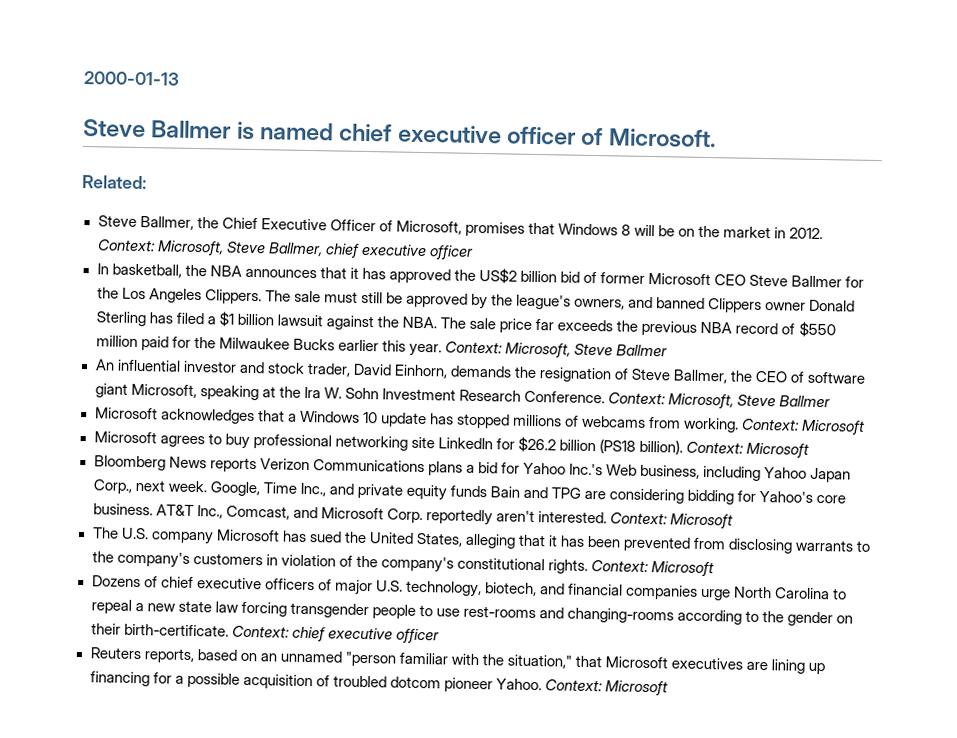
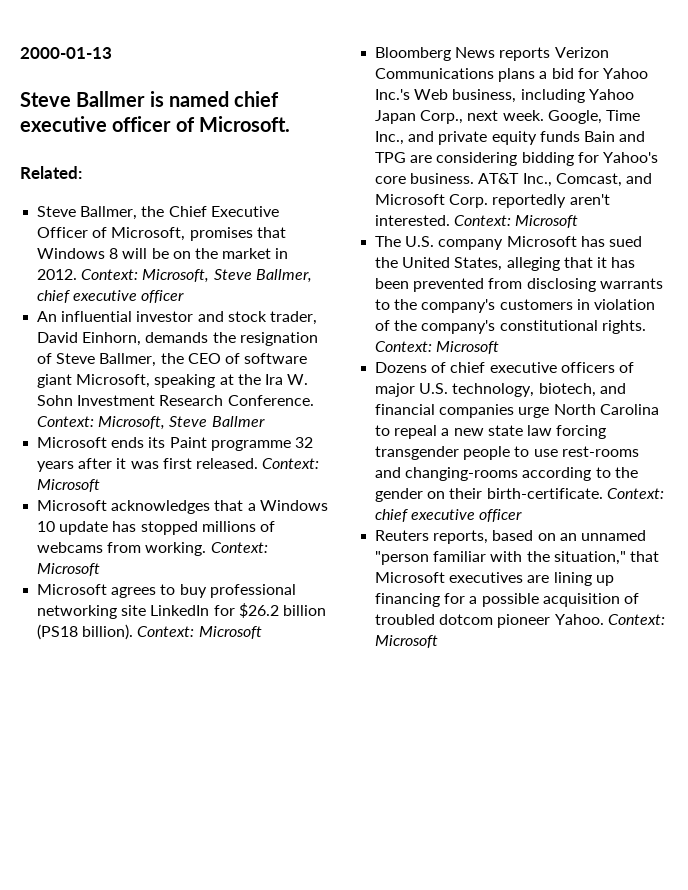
- In basketball, the NBA announces that it has approved the US$2 billion bid of former Microsoft CEO Steve Ballmer for the Los Angeles Clippers. The sale must still be approved by the league's owners, and banned Clippers owner Donald Sterling has filed a $1 billion lawsuit against the NBA. The sale price far exceeds the previous NBA record of $550 million paid for the Milwaukee Bucks earlier this year. Context: Microsoft, Steve Ballmer
+ Microsoft ends its Paint programme 32 years after it was first released. Context: Microsoft

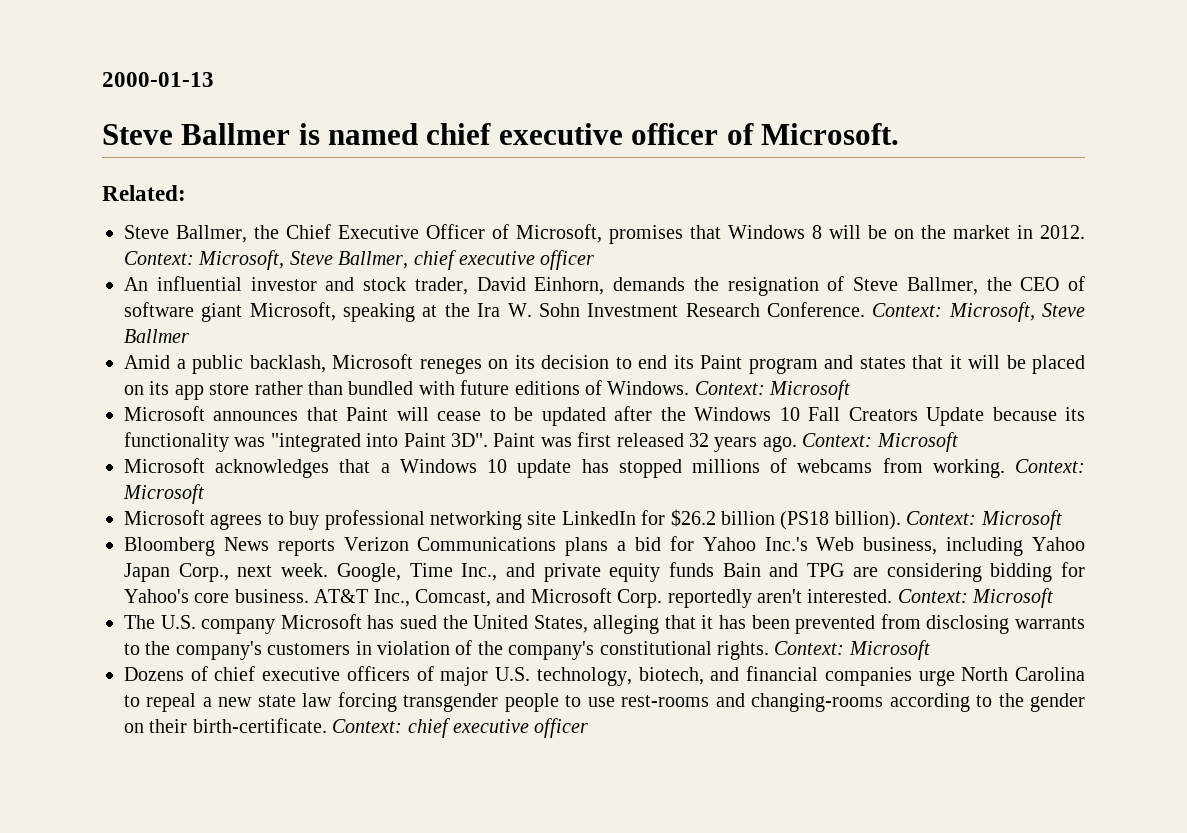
- Microsoft ends its Paint programme 32 years after it was first released.
+ Amid a public backlash, Microsoft reneges on its decision to end its Paint program and states that it will be placed on its app store rather than bundled with future editions of Windows. Context: Microsoft
+ Microsoft announces that Paint will cease to be updated after the Windows 10 Fall Creators Update because its functionality was "integrated into Paint 3D". Paint was first released 32 years ago.
- Reuters reports, based on an unnamed "person familiar with the situation," that Microsoft executives are lining up financing for a possible acquisition of troubled dotcom pioneer Yahoo. Context: Microsoft

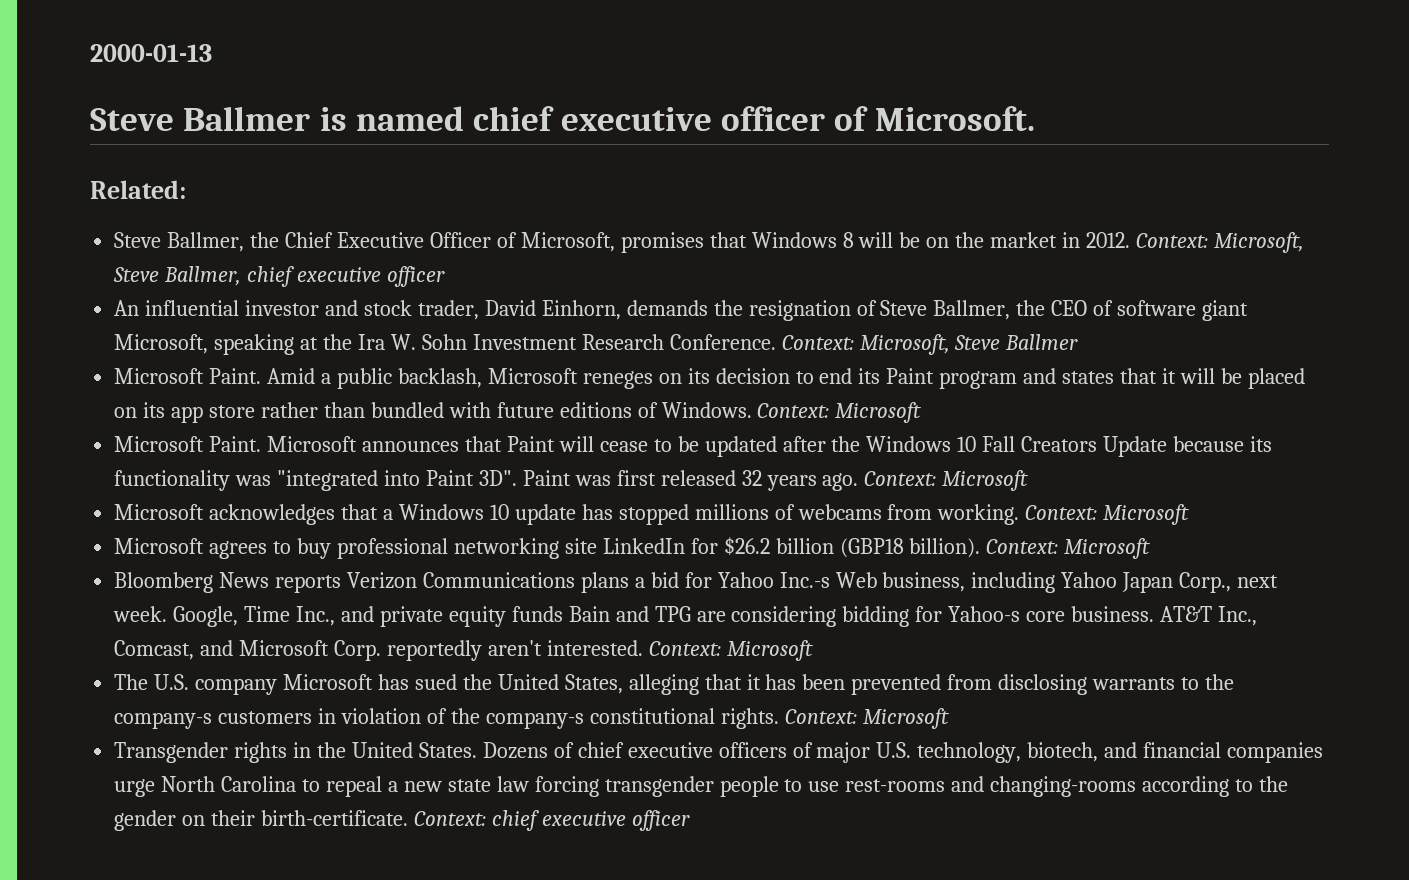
  Context: Microsoft, Steve Ballmer
- Amid a public backlash, Microsoft reneges on its decision to end its Paint program and states that it will be placed on its app store rather than bundled with future editions of Windows.
+ Microsoft Paint. Amid a public backlash, Microsoft reneges on its decision to end its Paint program and states that it will be placed on its app store rather than bundled with future editions of Windows.
- Microsoft announces that Paint will cease to be updated after the Windows 10 Fall Creators Update because its functionality was "integrated into Paint 3D".
+ Microsoft Paint. Microsoft announces that Paint will cease to be updated after the Windows 10 Fall Creators Update because its functionality was "integrated into Paint 3D".
- Microsoft agrees to buy professional networking site LinkedIn for $26.2 billion (PS18 billion).
+ Microsoft agrees to buy professional networking site LinkedIn for $26.2 billion (GBP18 billion).
- Bloomberg News reports Verizon Communications plans a bid for Yahoo Inc.'s Web business, including Yahoo Japan Corp., next week.
+ Bloomberg News reports Verizon Communications plans a bid for Yahoo Inc.-s Web business, including Yahoo Japan Corp., next week.
- Google, Time Inc., and private equity funds Bain and TPG are considering bidding for Yahoo's core business.
+ Google, Time Inc., and private equity funds Bain and TPG are considering bidding for Yahoo-s core business.
- The U.S. company Microsoft has sued the United States, alleging that it has been prevented from disclosing warrants to the company's customers in violation of the company's constitutional rights.
+ The U.S. company Microsoft has sued the United States, alleging that it has been prevented from disclosing warrants to the company-s customers in violation of the company-s constitutional rights.
+ Transgender rights in the United States.

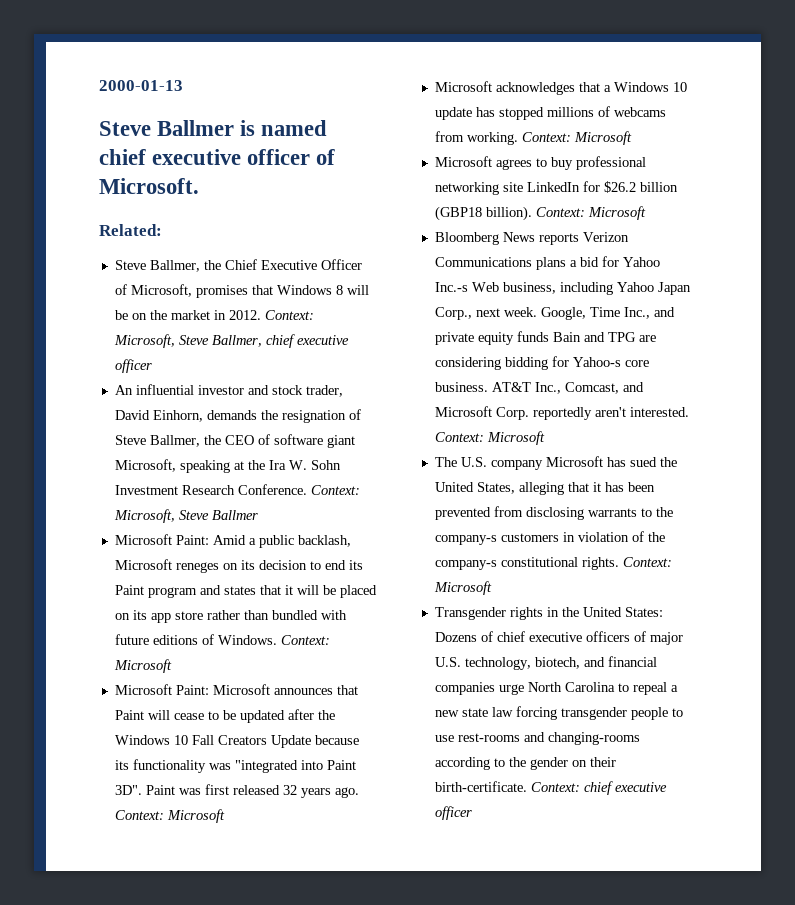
- Microsoft Paint. Amid a public backlash, Microsoft reneges on its decision to end its Paint program and states that it will be placed on its app store rather than bundled with future editions of Windows.
+ Microsoft Paint: Amid a public backlash, Microsoft reneges on its decision to end its Paint program and states that it will be placed on its app store rather than bundled with future editions of Windows.
- Microsoft Paint. Microsoft announces that Paint will cease to be updated after the Windows 10 Fall Creators Update because its functionality was "integrated into Paint 3D".
+ Microsoft Paint: Microsoft announces that Paint will cease to be updated after the Windows 10 Fall Creators Update because its functionality was "integrated into Paint 3D".
- Transgender rights in the United States. Dozens of chief executive officers of major U.S. technology, biotech, and financial companies urge North Carolina to repeal a new state law forcing transgender people to use rest-rooms and changing-rooms according to the gender on their birth-certificate.
+ Transgender rights in the United States: Dozens of chief executive officers of major U.S. technology, biotech, and financial companies urge North Carolina to repeal a new state law forcing transgender people to use rest-rooms and changing-rooms according to the gender on their birth-certificate.

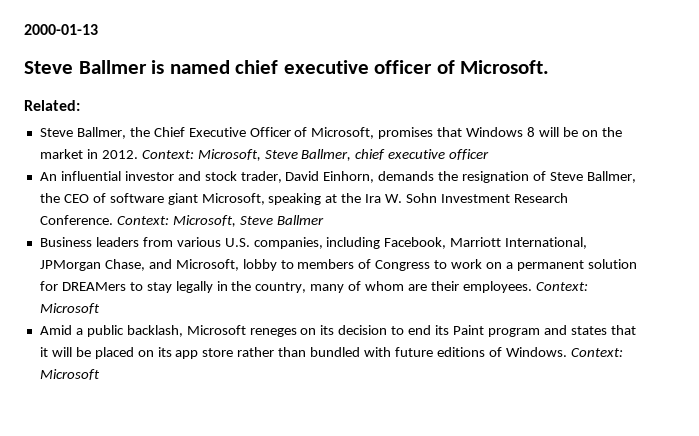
- Microsoft Paint: Amid a public backlash, Microsoft reneges on its decision to end its Paint program and states that it will be placed on its app store rather than bundled with future editions of Windows.
+ Business leaders from various U.S. companies, including Facebook, Marriott International, JPMorgan Chase, and Microsoft, lobby to members of Congress to work on a permanent solution for DREAMers to stay legally in the country, many of whom are their employees. Context: Microsoft
+ Amid a public backlash, Microsoft reneges on its decision to end its Paint program and states that it will be placed on its app store rather than bundled with future editions of Windows.
- Microsoft Paint: Microsoft announces that Paint will cease to be updated after the Windows 10 Fall Creators Update because its functionality was "integrated into Paint 3D". Paint was first released 32 years ago. Context: Microsoft
- Microsoft acknowledges that a Windows 10 update has stopped millions of webcams from working. Context: Microsoft
- Microsoft agrees to buy professional networking site LinkedIn for $26.2 billion (GBP18 billion). Context: Microsoft
- Bloomberg News reports Verizon Communications plans a bid for Yahoo Inc.-s Web business, including Yahoo Japan Corp., next week. Google, Time Inc., and private equity funds Bain and TPG are considering bidding for Yahoo-s core business. AT&T Inc., Comcast, and Microsoft Corp. reportedly aren't interested. Context: Microsoft
- The U.S. company Microsoft has sued the United States, alleging that it has been prevented from disclosing warrants to the company-s customers in violation of the company-s constitutional rights. Context: Microsoft
- Transgender rights in the United States: Dozens of chief executive officers of major U.S. technology, biotech, and financial companies urge North Carolina to repeal a new state law forcing transgender people to use rest-rooms and changing-rooms according to the gender on their birth-certificate. Context: chief executive officer

